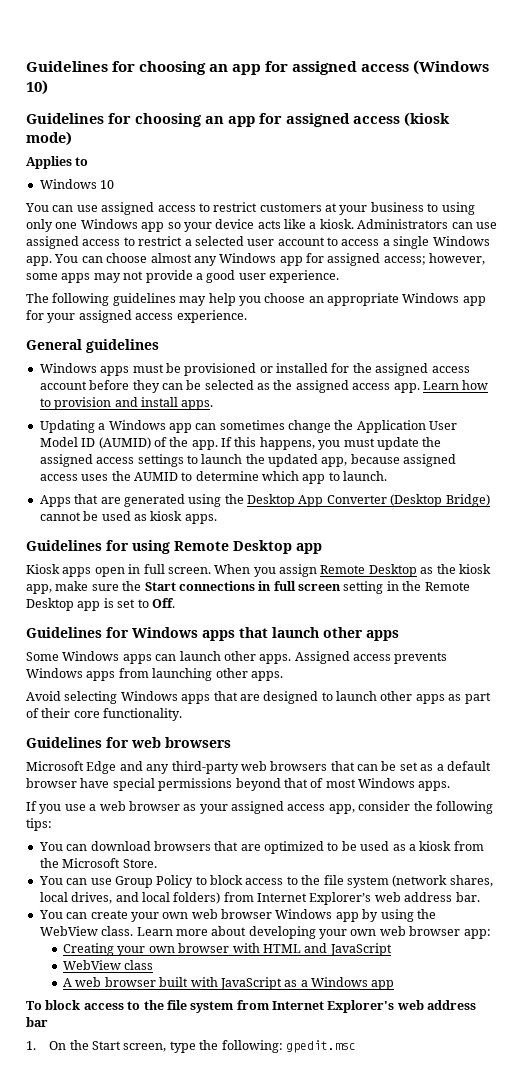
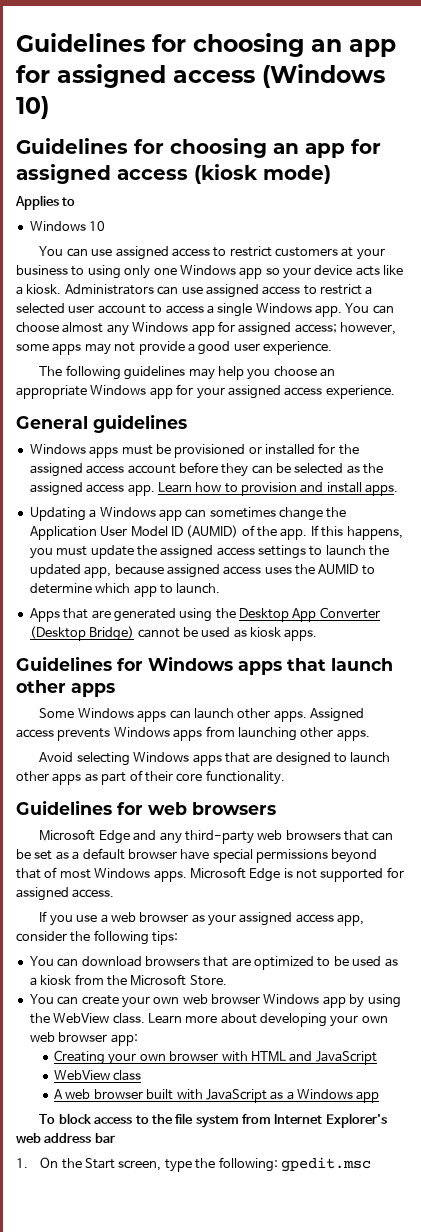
- Guidelines for using Remote Desktop app
- Kiosk apps open in full screen. When you assign Remote Desktop as the kiosk app, make sure the Start connections in full screen setting in the Remote Desktop app is set to Off.
+ Microsoft Edge is not supported for assigned access.
- You can use Group Policy to block access to the file system (network shares, local drives, and local folders) from Internet Explorer’s web address bar.

